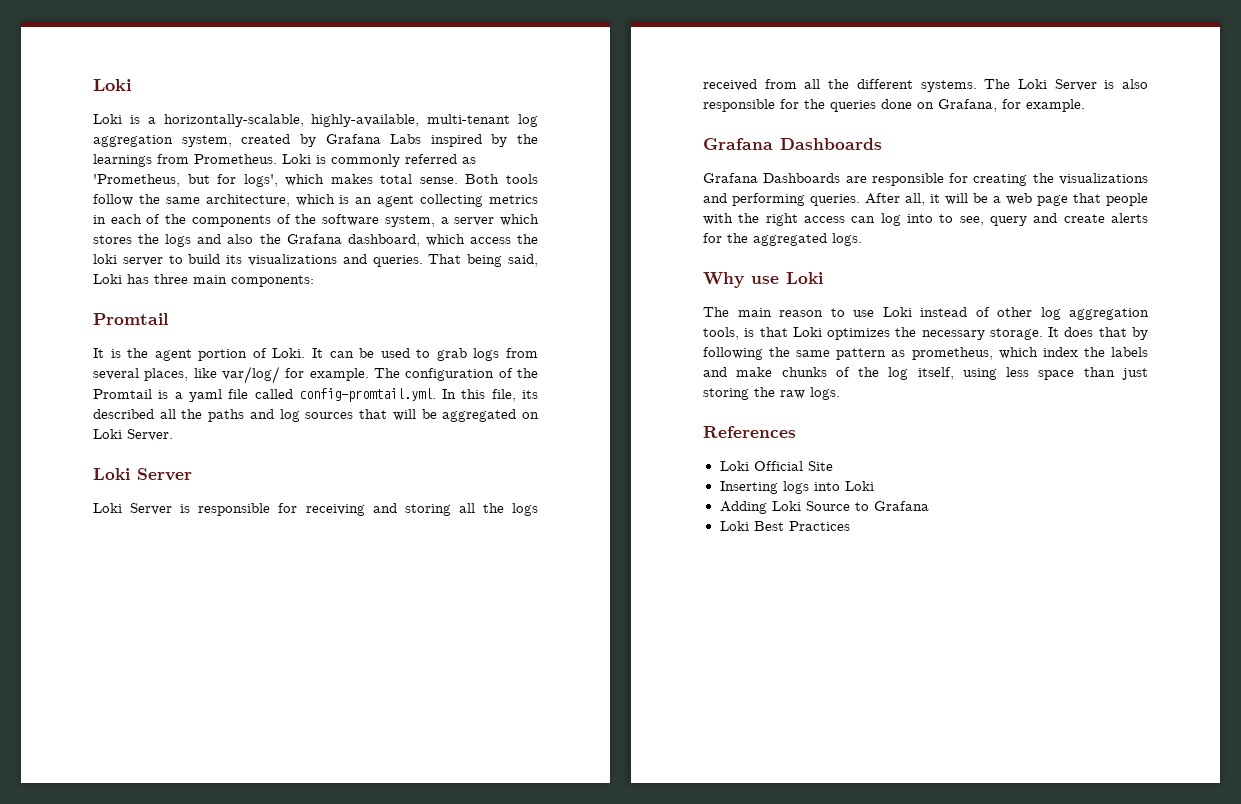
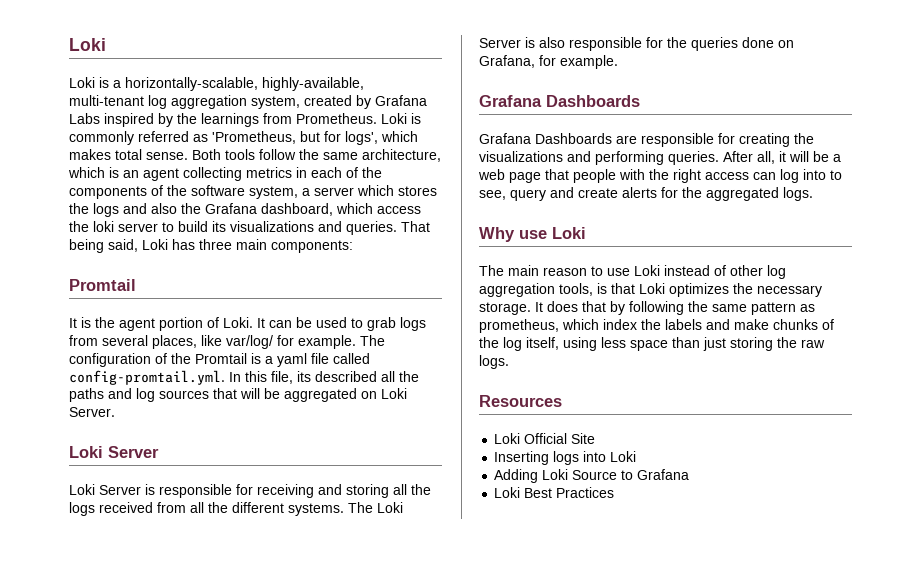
- References
+ Resources

